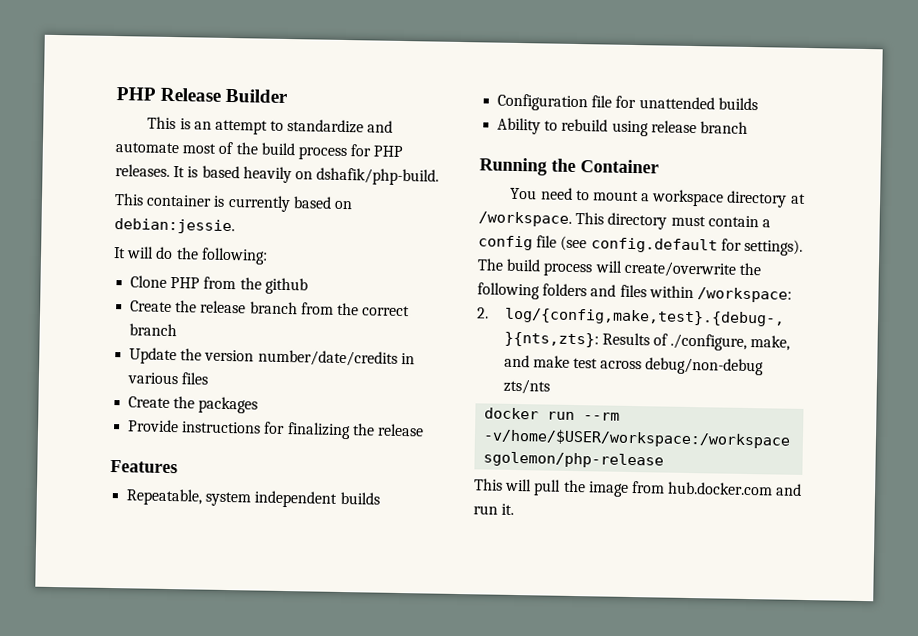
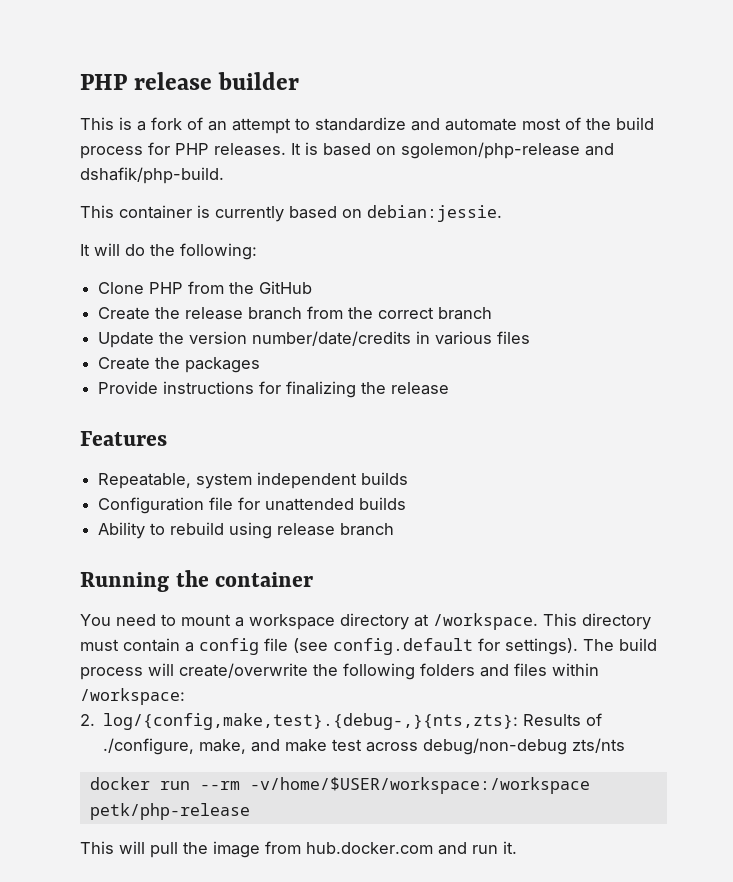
- PHP Release Builder
+ PHP release builder
- This is an attempt to standardize and automate most of the build process for PHP releases.
+ This is a fork of an attempt to standardize and automate most of the build process for PHP releases.
- It is based heavily on dshafik/php-build.
+ It is based on sgolemon/php-release and dshafik/php-build.
- Clone PHP from the github
+ Clone PHP from the GitHub
- Running the Container
+ Running the container
- docker run --rm -v/home/$USER/workspace:/workspace sgolemon/php-release
+ docker run --rm -v/home/$USER/workspace:/workspace petk/php-release

